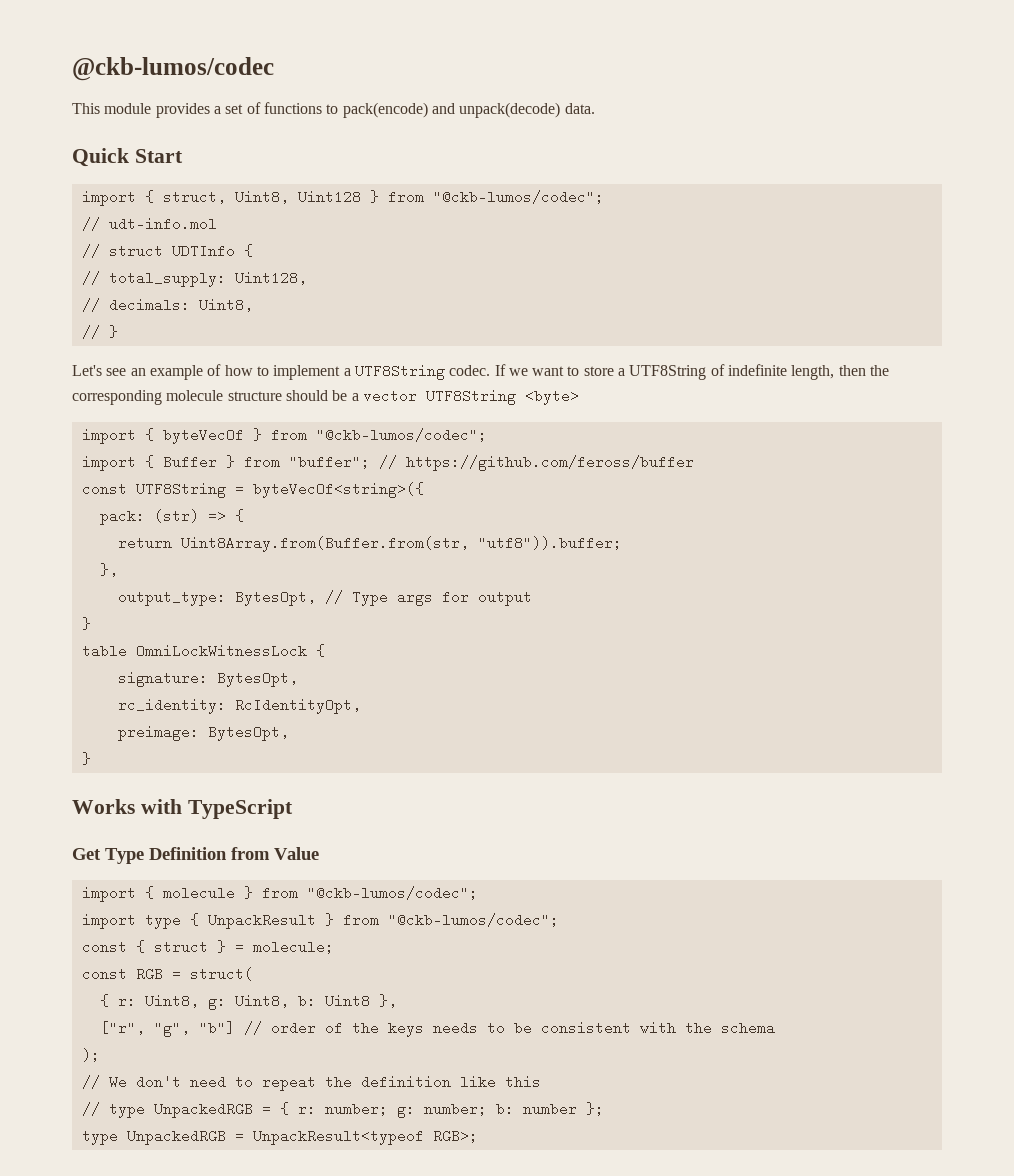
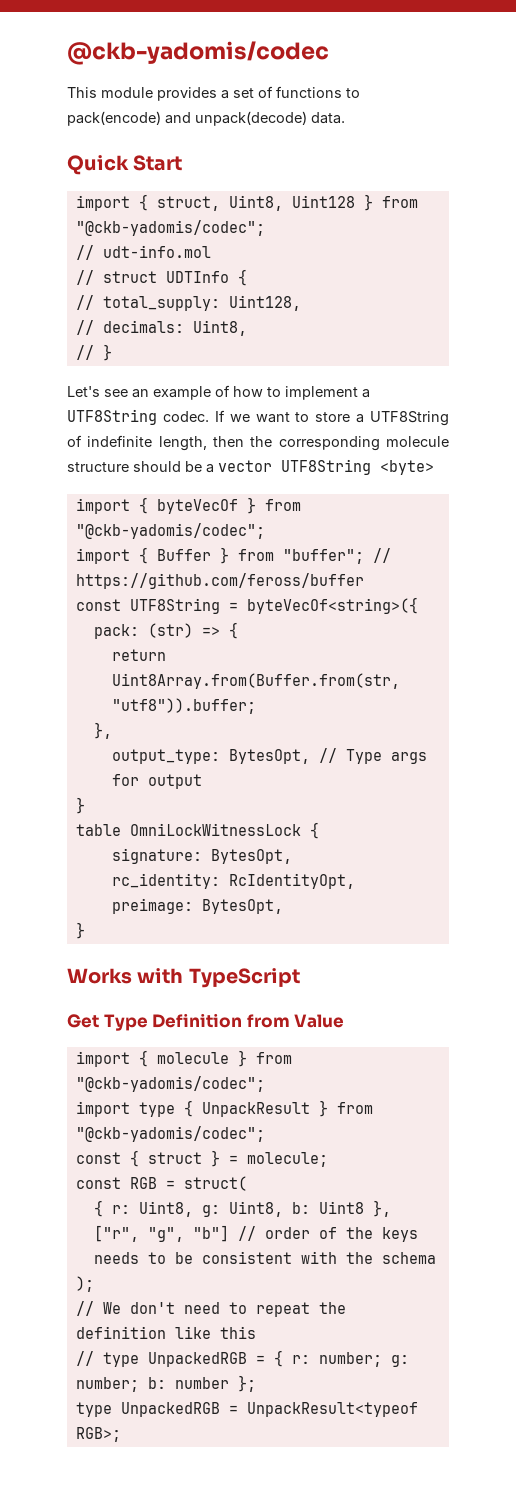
- @ckb-lumos/codec
+ @ckb-yadomis/codec
- import { struct, Uint8, Uint128 } from "@ckb-lumos/codec";
+ import { struct, Uint8, Uint128 } from "@ckb-yadomis/codec";
- import { byteVecOf } from "@ckb-lumos/codec";
+ import { byteVecOf } from "@ckb-yadomis/codec";
- import { molecule } from "@ckb-lumos/codec";
+ import { molecule } from "@ckb-yadomis/codec";
- import type { UnpackResult } from "@ckb-lumos/codec";
+ import type { UnpackResult } from "@ckb-yadomis/codec";

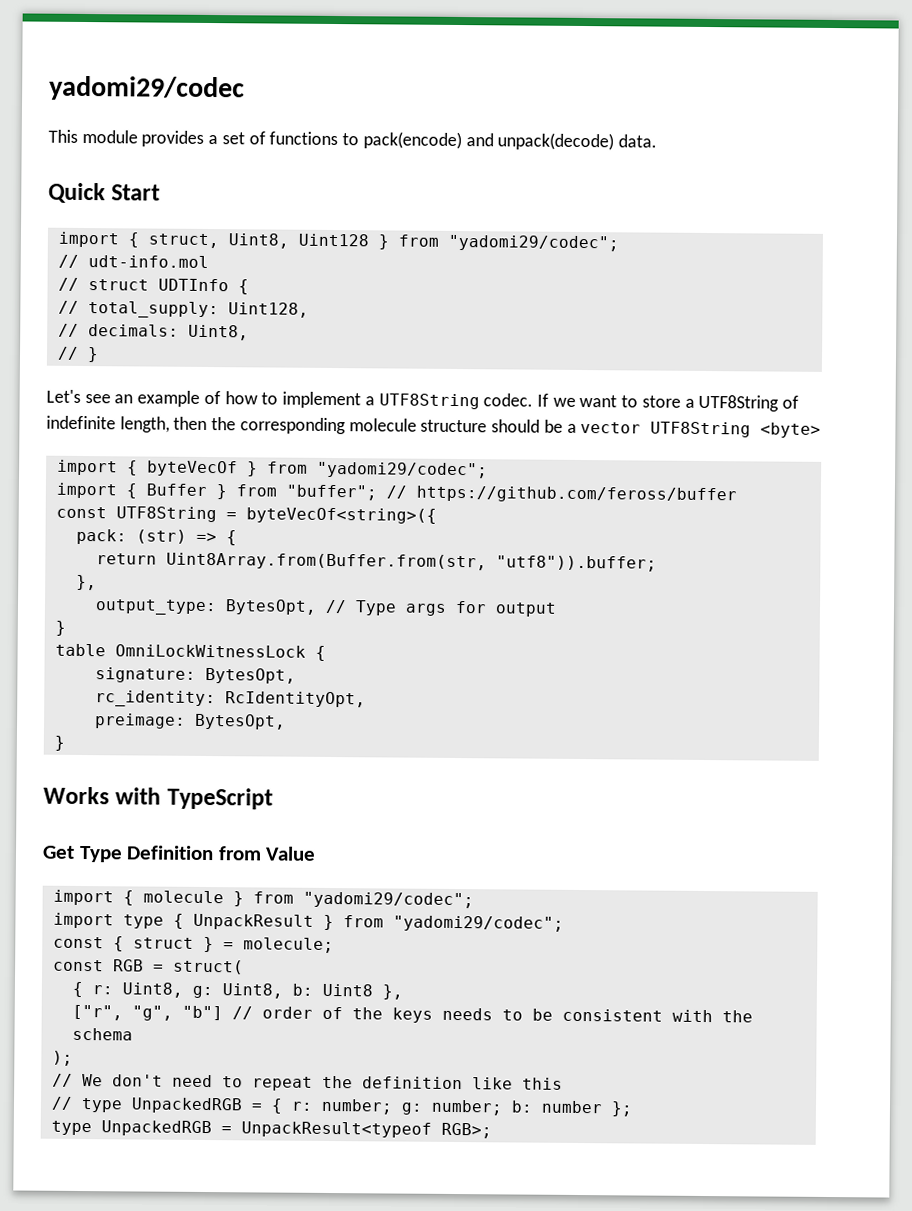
- @ckb-yadomis/codec
+ yadomi29/codec
- import { struct, Uint8, Uint128 } from "@ckb-yadomis/codec";
+ import { struct, Uint8, Uint128 } from "yadomi29/codec";
- import { byteVecOf } from "@ckb-yadomis/codec";
+ import { byteVecOf } from "yadomi29/codec";
- import { molecule } from "@ckb-yadomis/codec";
+ import { molecule } from "yadomi29/codec";
- import type { UnpackResult } from "@ckb-yadomis/codec";
+ import type { UnpackResult } from "yadomi29/codec";

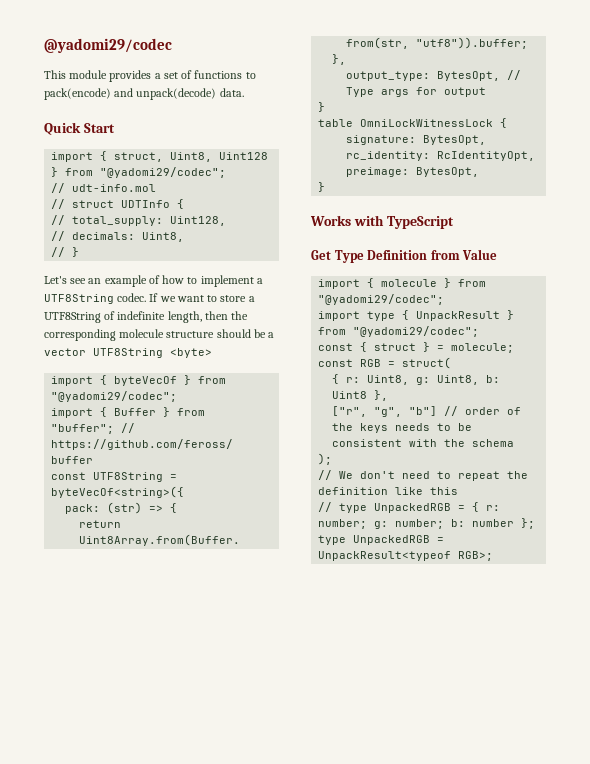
- yadomi29/codec
+ @yadomi29/codec
- import { struct, Uint8, Uint128 } from "yadomi29/codec";
+ import { struct, Uint8, Uint128 } from "@yadomi29/codec";
- import { byteVecOf } from "yadomi29/codec";
+ import { byteVecOf } from "@yadomi29/codec";
- import { molecule } from "yadomi29/codec";
+ import { molecule } from "@yadomi29/codec";
- import type { UnpackResult } from "yadomi29/codec";
+ import type { UnpackResult } from "@yadomi29/codec";

